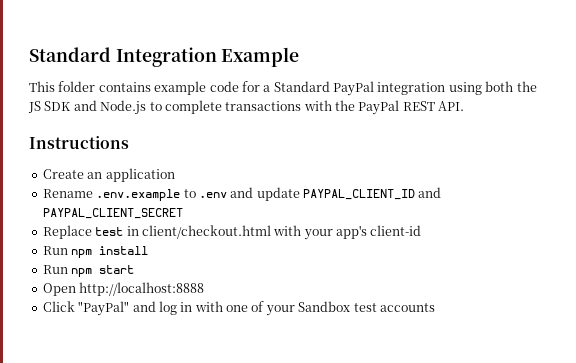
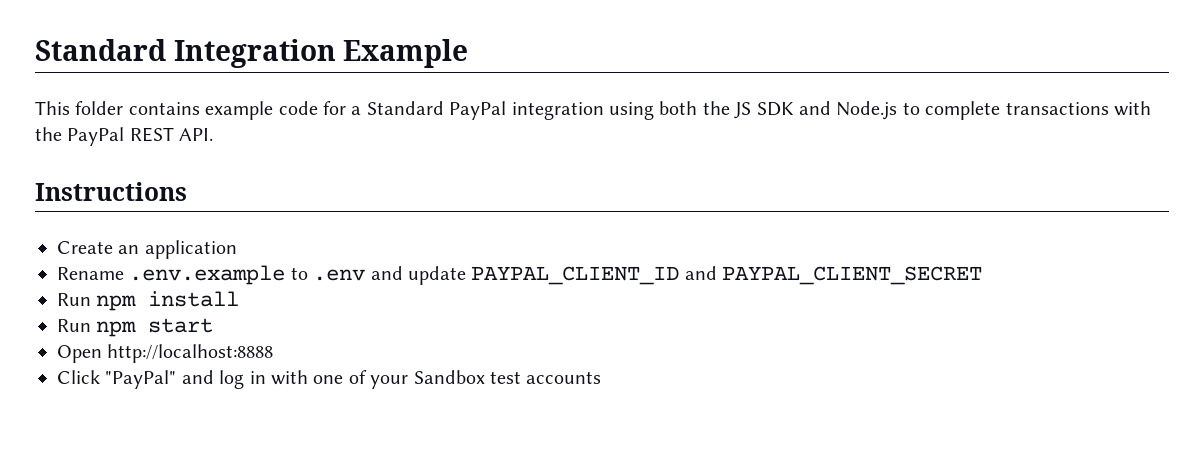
- Replace test in client/checkout.html with your app's client-id

